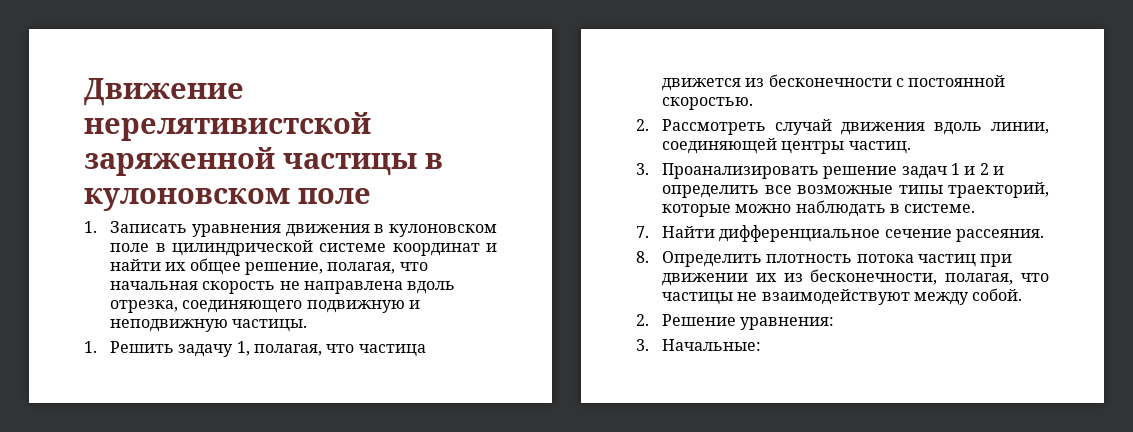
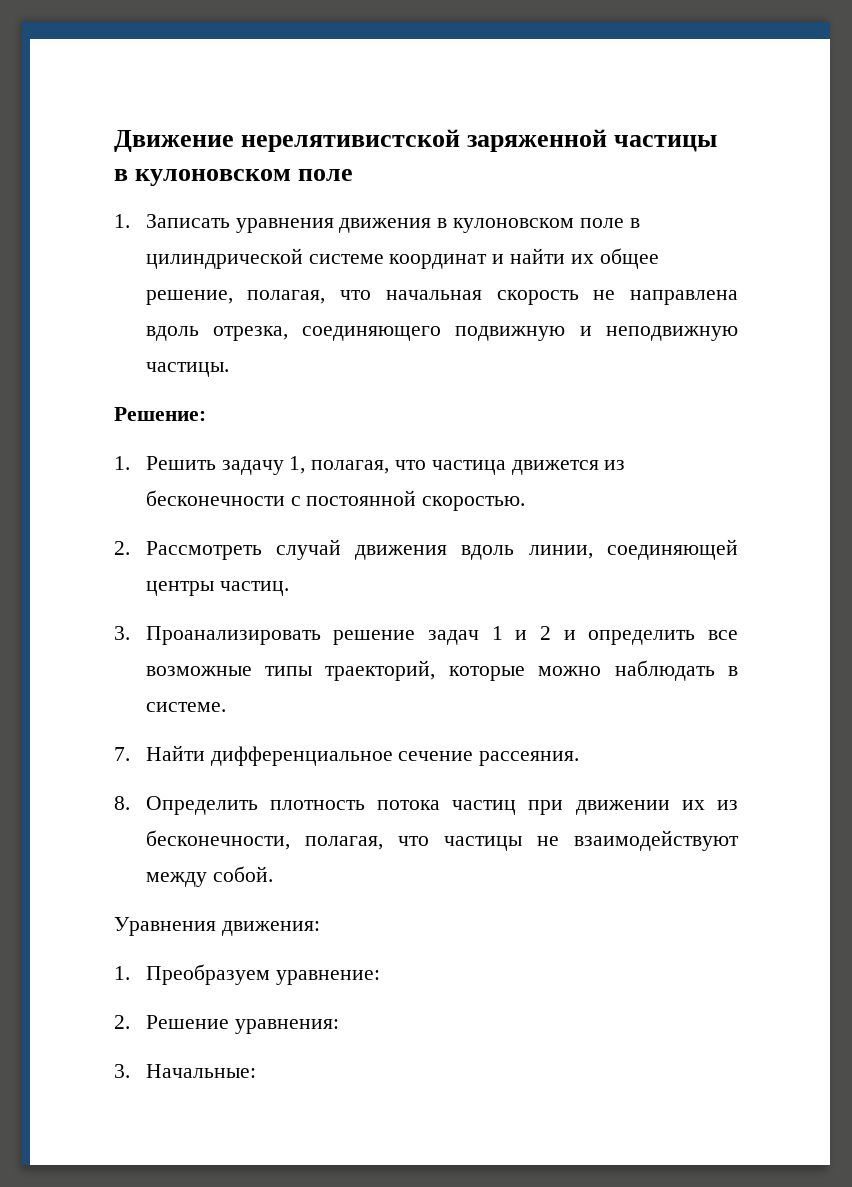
+ Решение:
+ Уравнения движения:
+ 1. Преобразуем уравнение:

